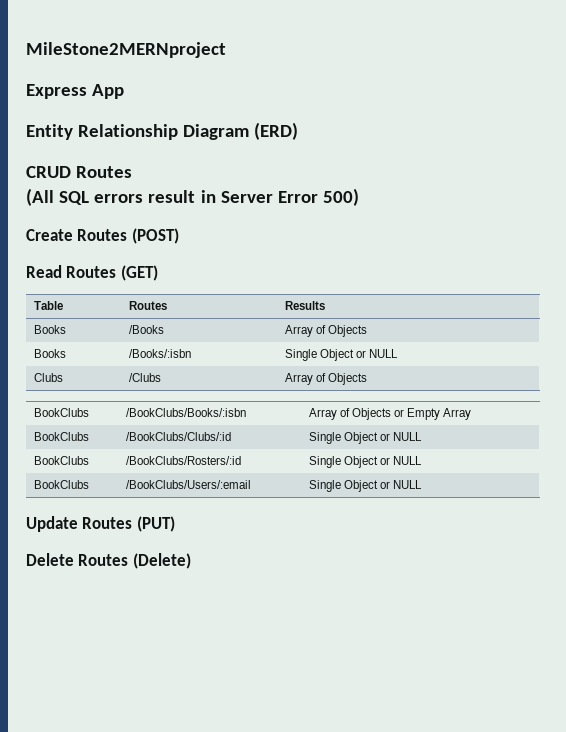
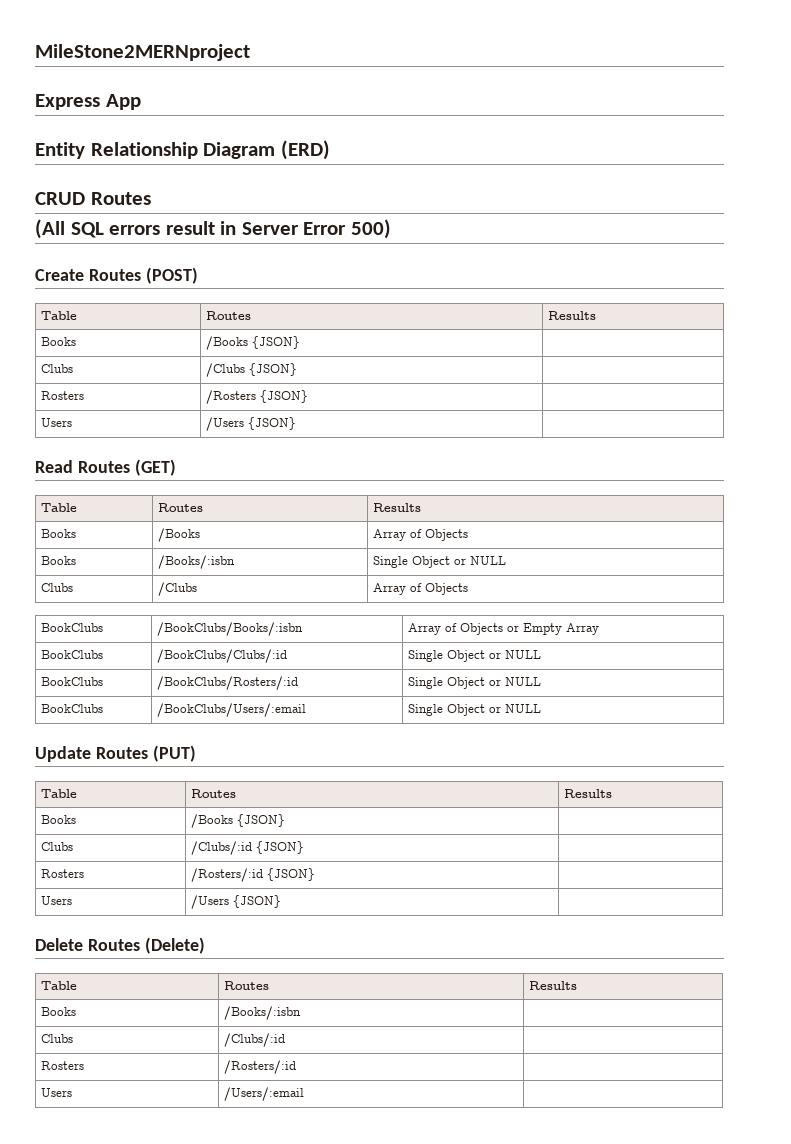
  Create Routes (POST)
+ Table | Routes | Results
+ Books | /Books {JSON} |
+ Clubs | /Clubs {JSON} |
+ Rosters | /Rosters {JSON} |
+ Users | /Users {JSON} |
  Update Routes (PUT)
+ Table | Routes | Results
+ Books | /Books {JSON} |
+ Clubs | /Clubs/:id {JSON} |
+ Rosters | /Rosters/:id {JSON} |
+ Users | /Users {JSON} |
  Delete Routes (Delete)
+ Table | Routes | Results
+ Books | /Books/:isbn |
+ Clubs | /Clubs/:id |
+ Rosters | /Rosters/:id |
+ Users | /Users/:email |

